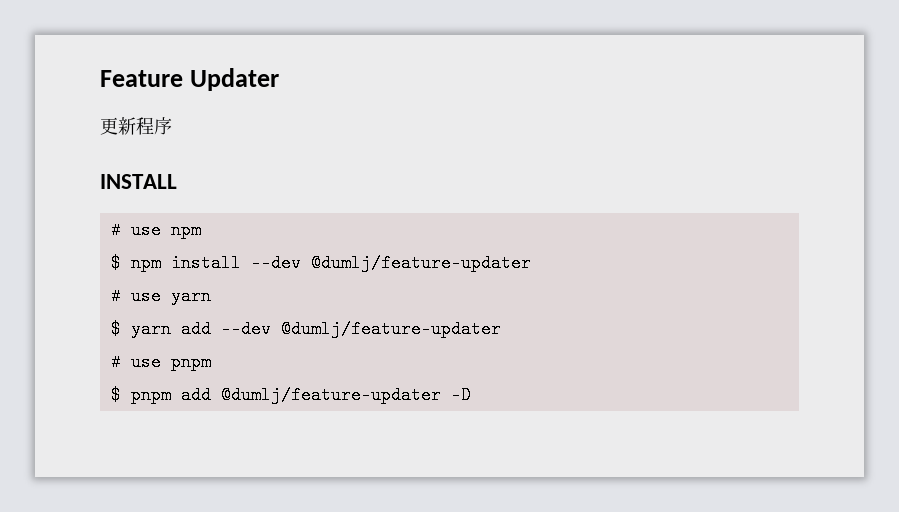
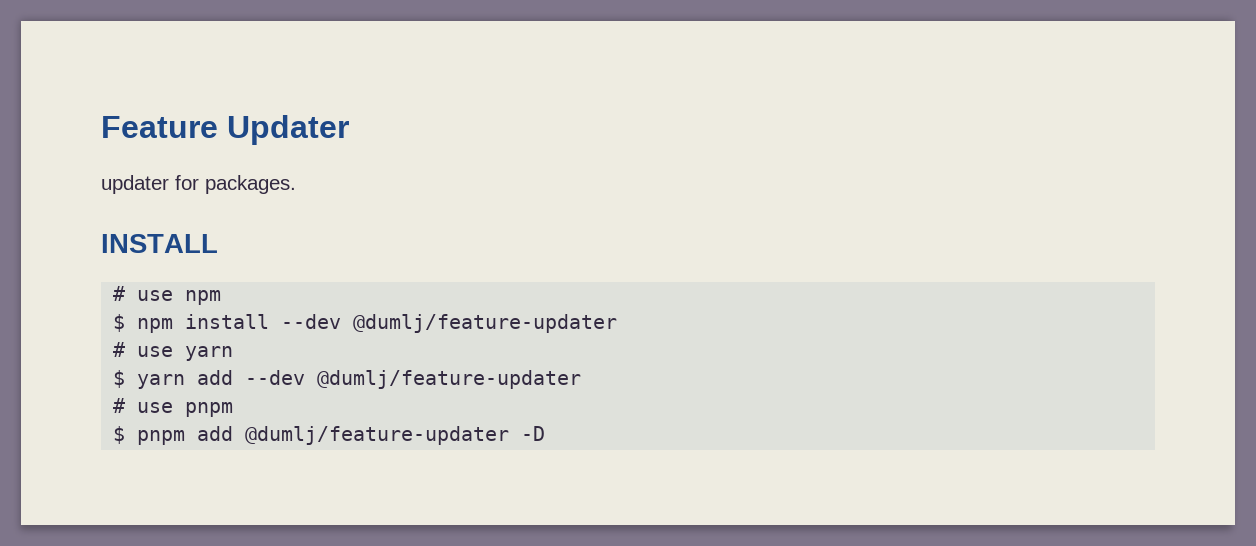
- 更新程序
+ updater for packages.

